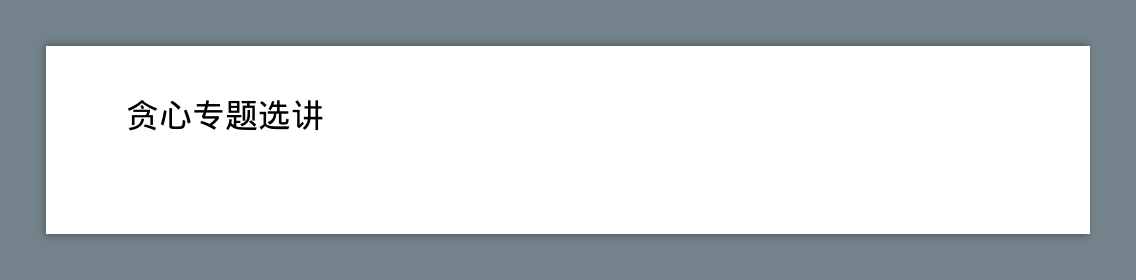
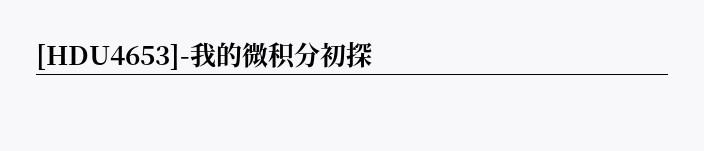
- 贪心专题选讲
+ [HDU4653]-我的微积分初探

